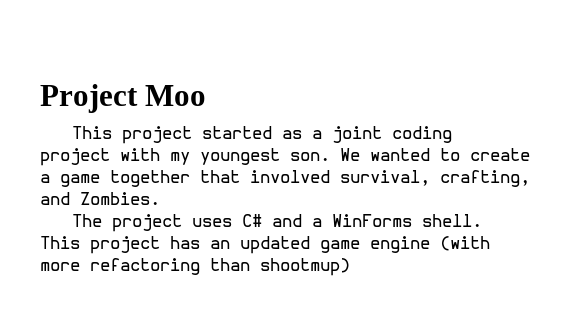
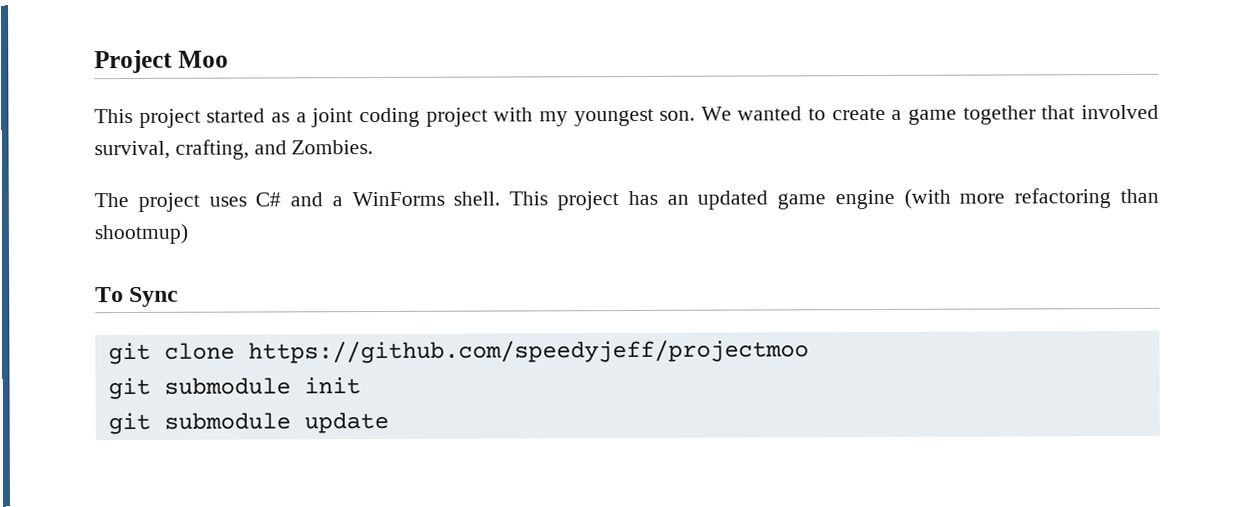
+ To Sync
+ git clone https://github.com/speedyjeff/projectmoo
+ git submodule init
+ git submodule update

